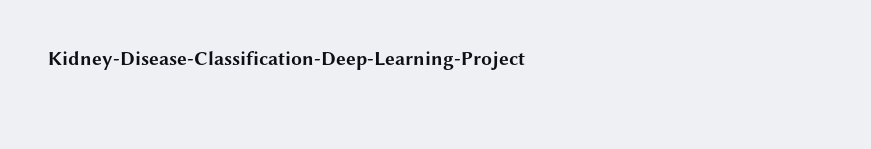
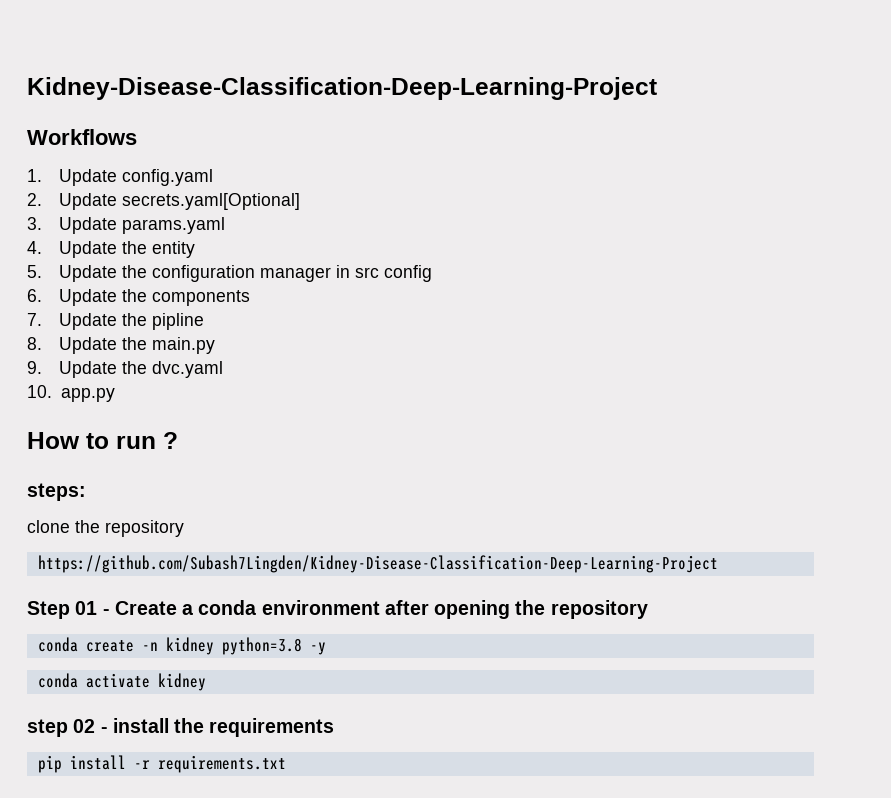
+ Workflows
+ 1. Update config.yaml
+ 2. Update secrets.yaml[Optional]
+ 3. Update params.yaml
+ 4. Update the entity
+ 5. Update the configuration manager in src config
+ 6. Update the components
+ 7. Update the pipline
+ 8. Update the main.py
+ 9. Update the dvc.yaml
+ 10. app.py
+ How to run ?
+ steps:
+ clone the repository
+ https://github.com/Subash7Lingden/Kidney-Disease-Classification-Deep-Learning-Project
+ Step 01 - Create a conda environment after opening the repository
+ conda create -n kidney python=3.8 -y
+ conda activate kidney
+ step 02 - install the requirements
+ pip install -r requirements.txt

